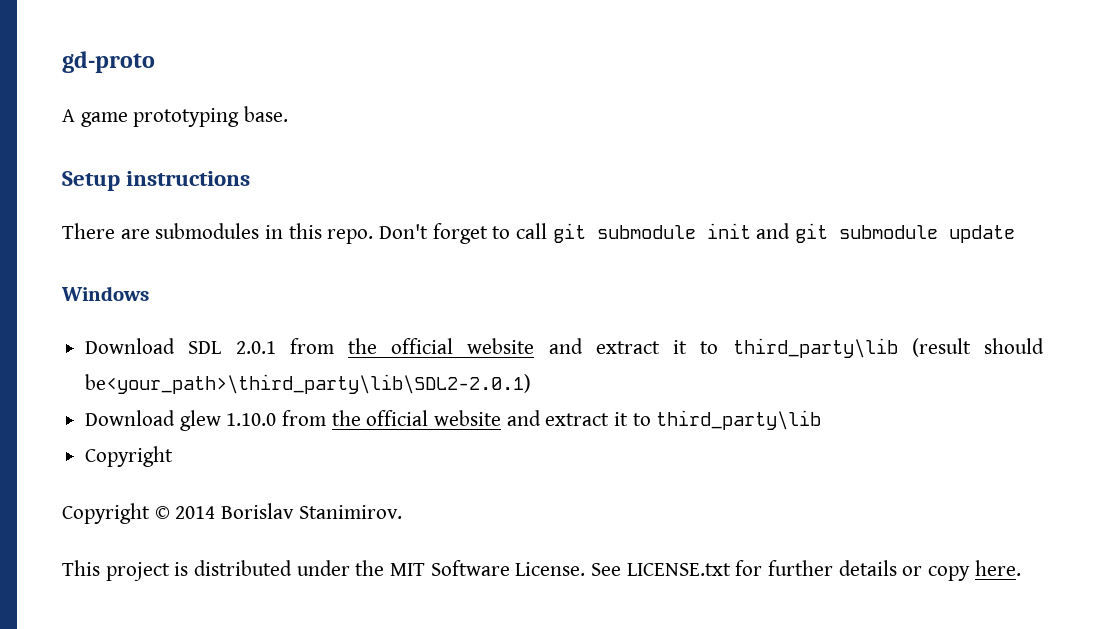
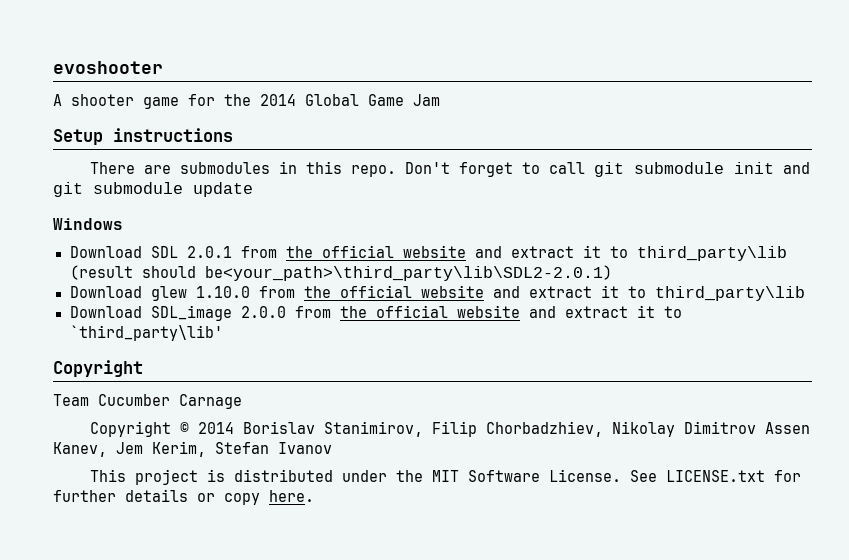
- gd-proto
+ evoshooter
- A game prototyping base.
+ A shooter game for the 2014 Global Game Jam
  Download glew 1.10.0 from the official website and extract it to third_party\lib
+ Download SDL_image 2.0.0 from the official website and extract it to `third_party\lib'
  Copyright
- Copyright © 2014 Borislav Stanimirov.
+ Team Cucumber Carnage
+ Copyright © 2014 Borislav Stanimirov, Filip Chorbadzhiev, Nikolay Dimitrov Assen Kanev, Jem Kerim, Stefan Ivanov

